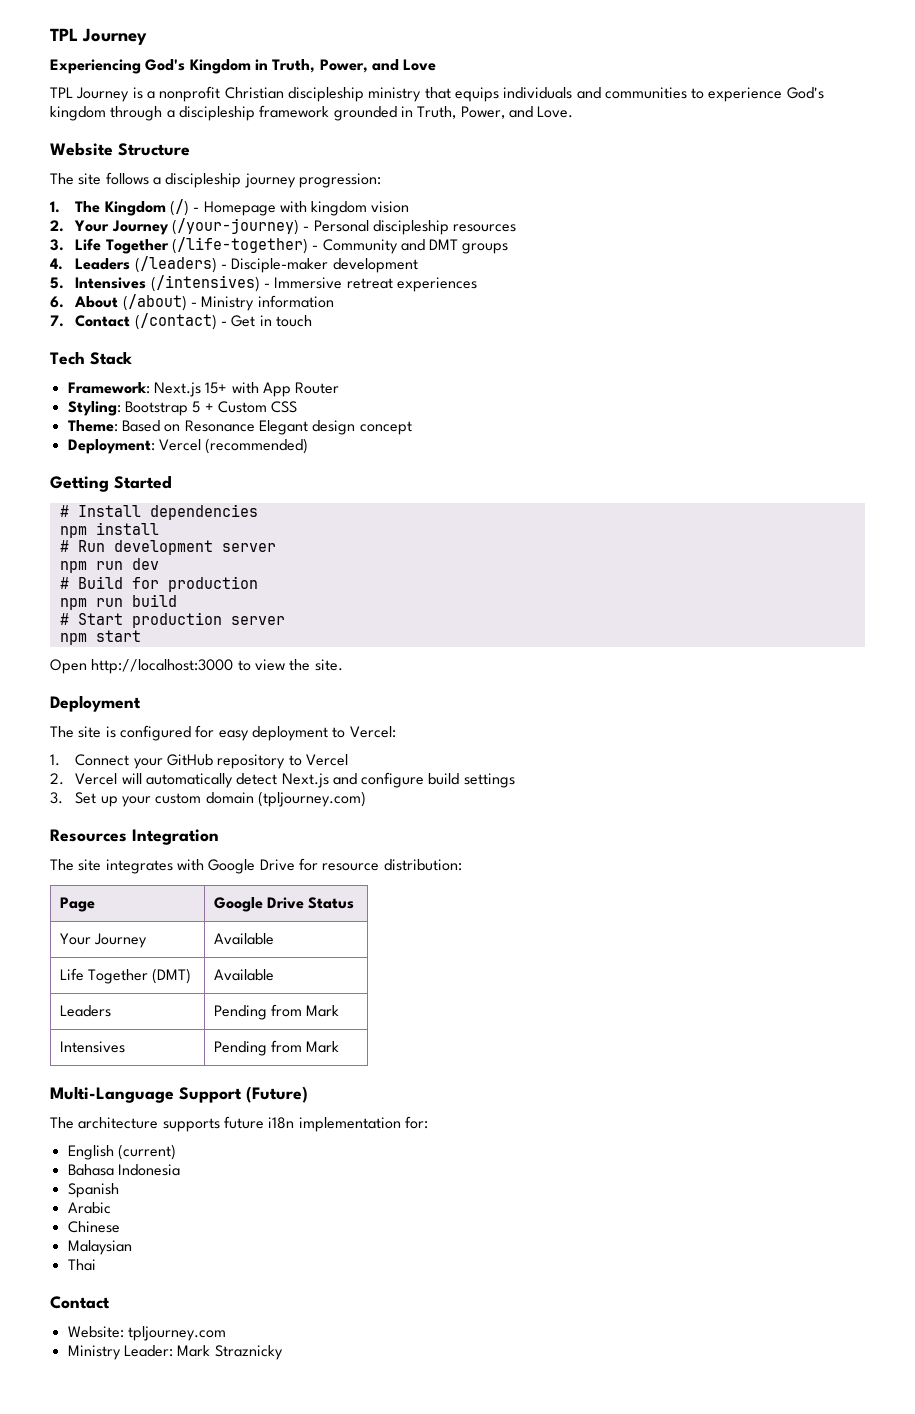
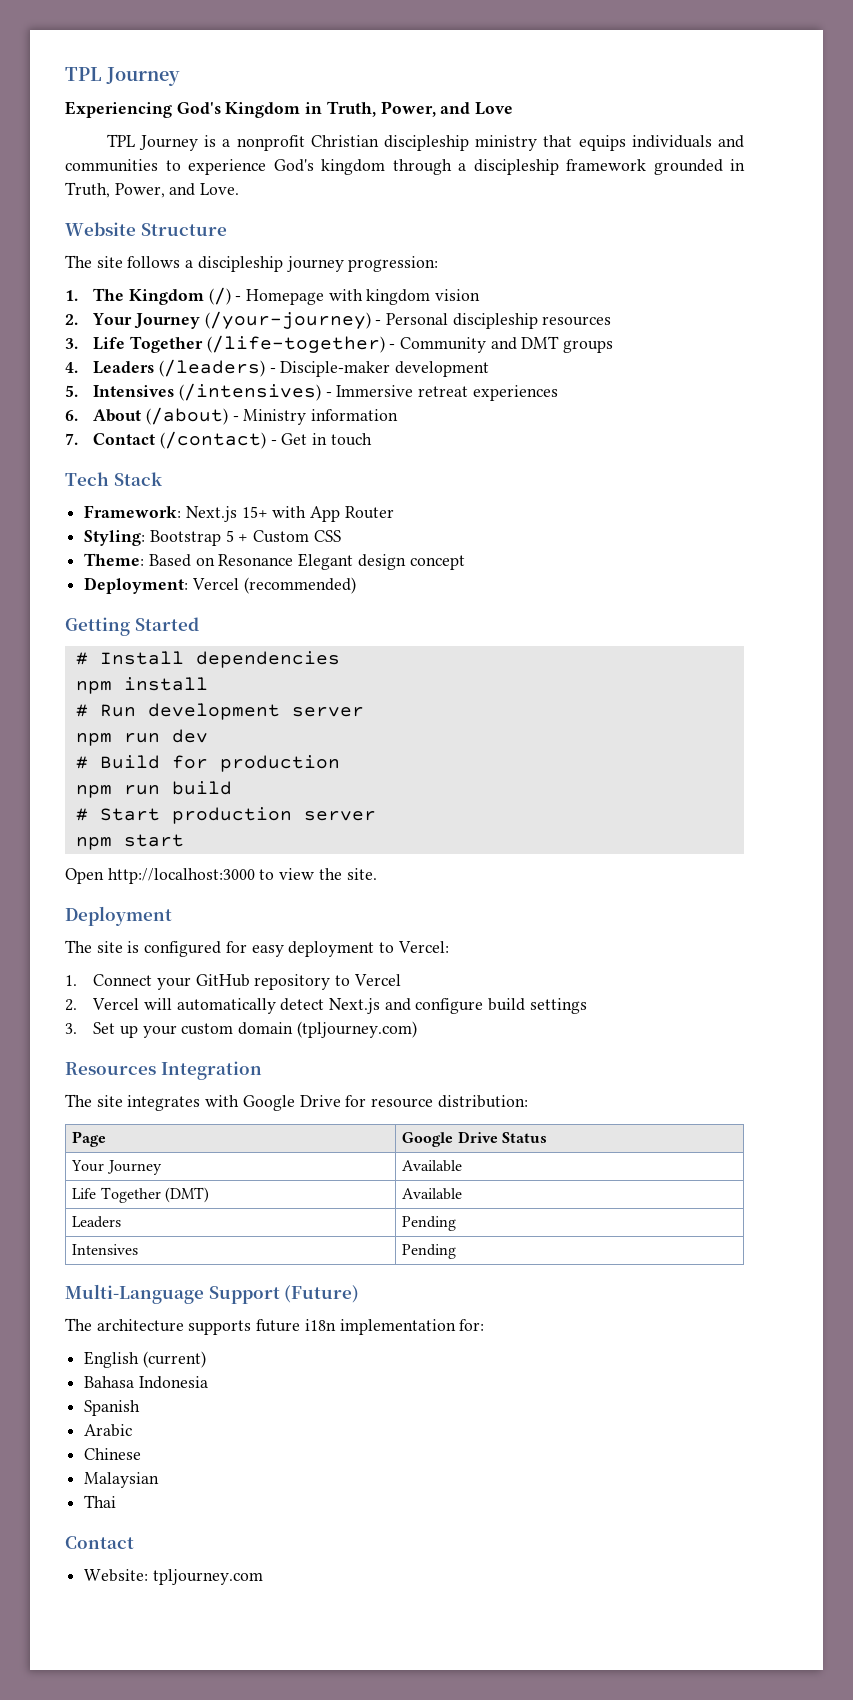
- Leaders | Pending from Mark
+ Leaders | Pending
- Intensives | Pending from Mark
+ Intensives | Pending
- Ministry Leader: Mark Straznicky

